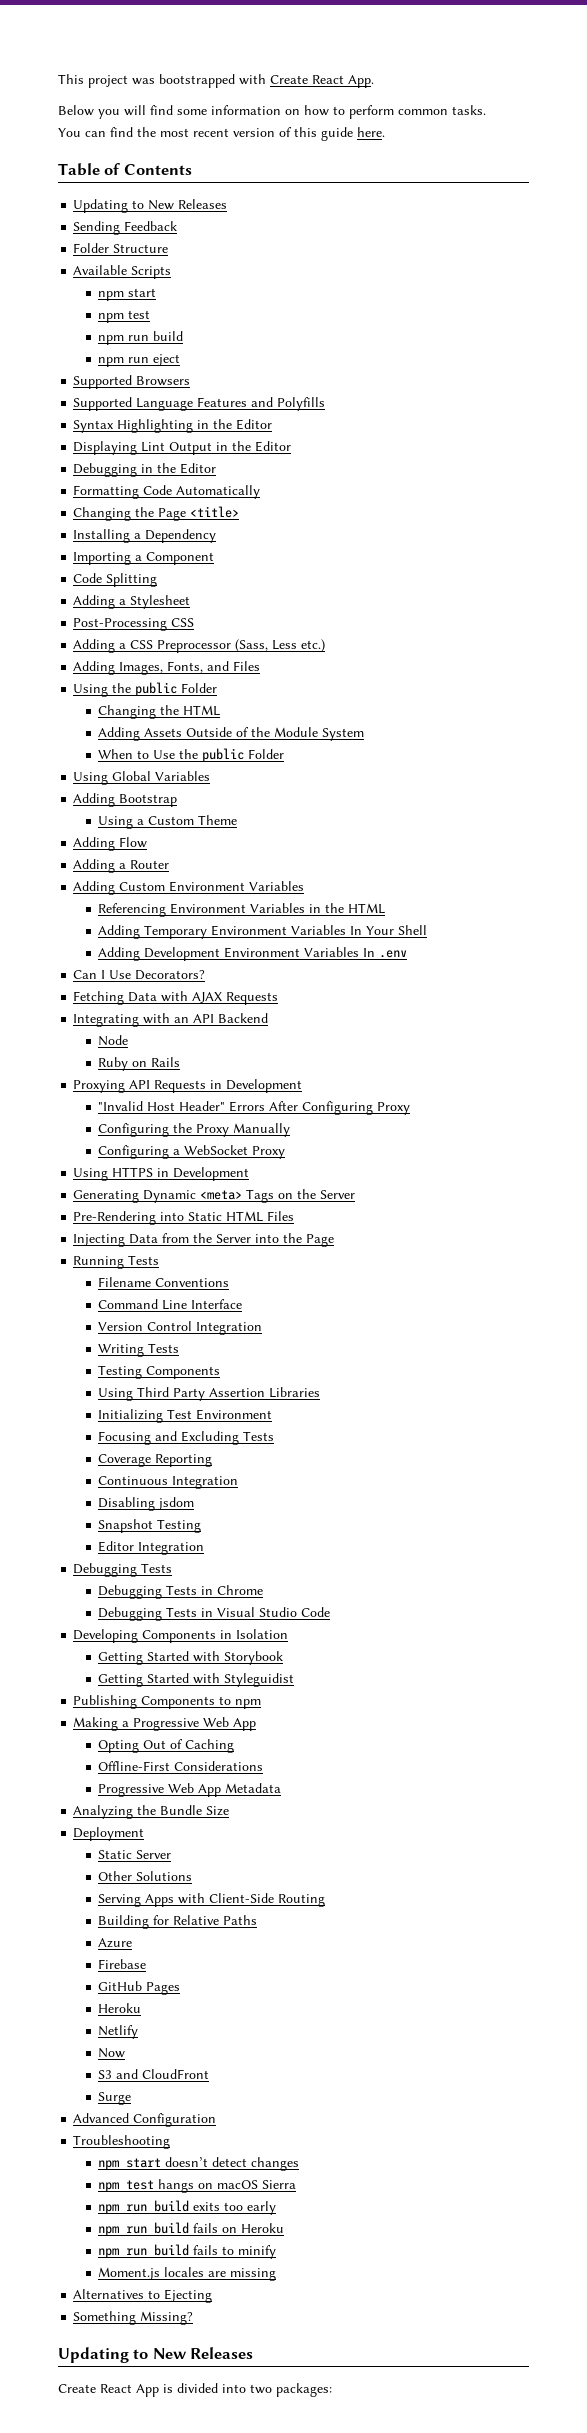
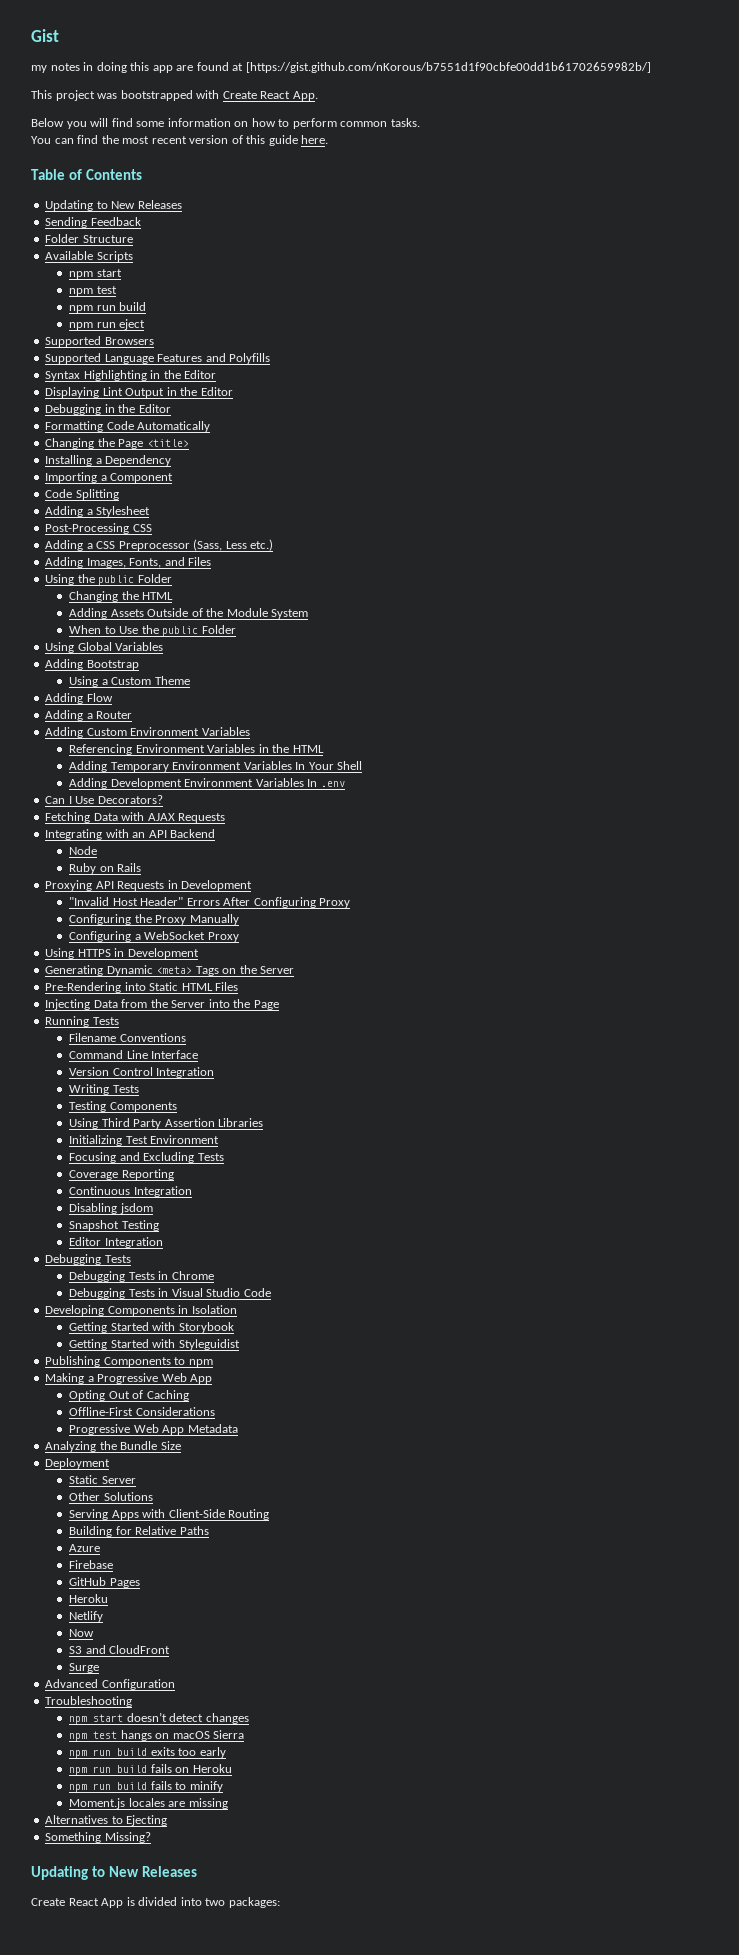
+ Gist
+ my notes in doing this app are found at [https://gist.github.com/nKorous/b7551d1f90cbfe00dd1b61702659982b/]

